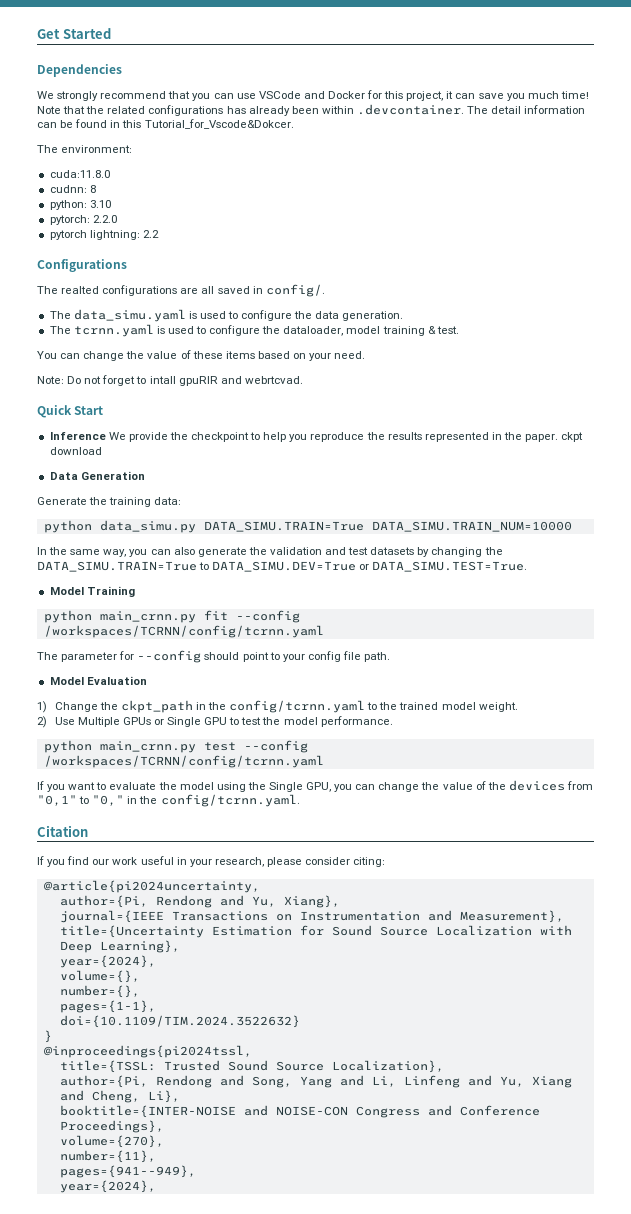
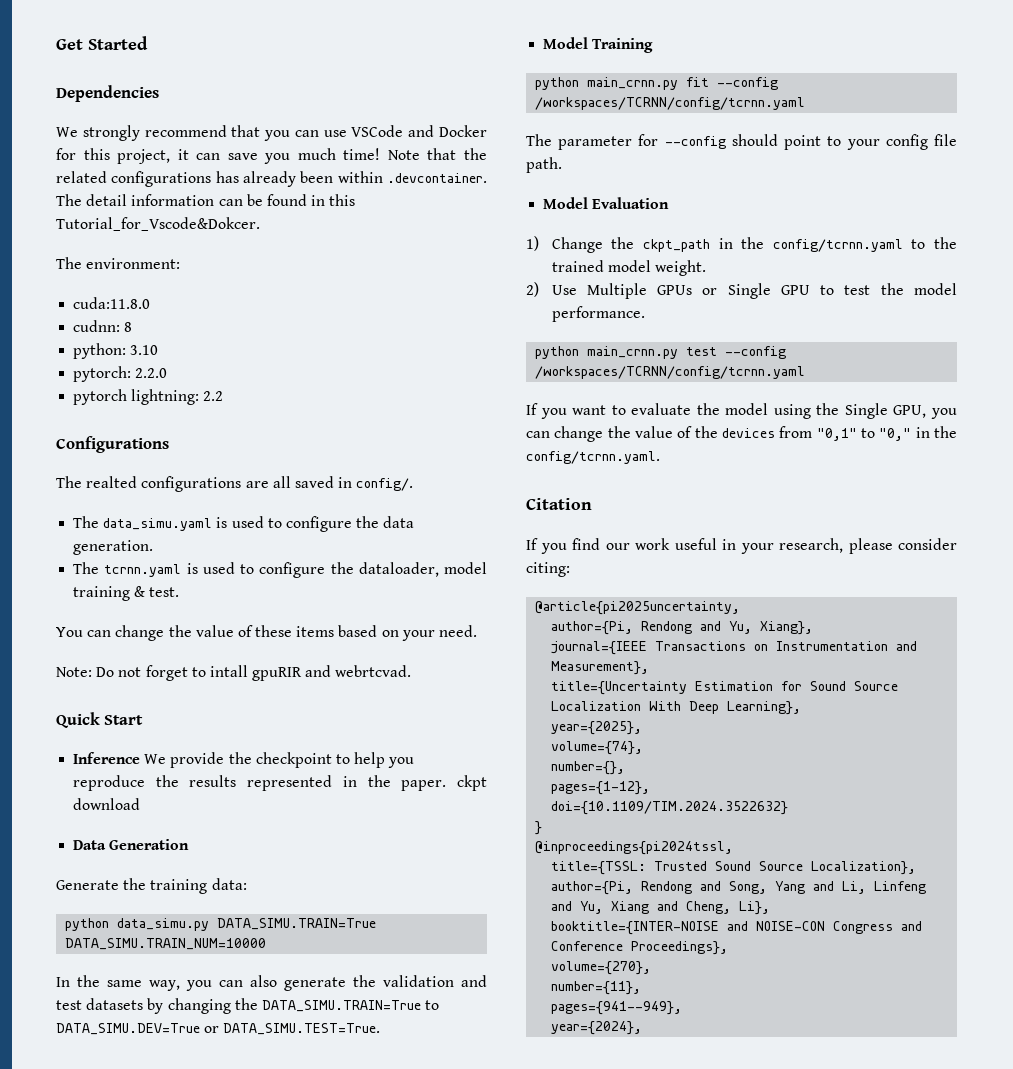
- @article{pi2024uncertainty,
+ @article{pi2025uncertainty,
- title={Uncertainty Estimation for Sound Source Localization with Deep Learning},
- year={2024},
- volume={},
+ title={Uncertainty Estimation for Sound Source Localization With Deep Learning},
+ year={2025},
+ volume={74},
- pages={1-1},
+ pages={1-12},

